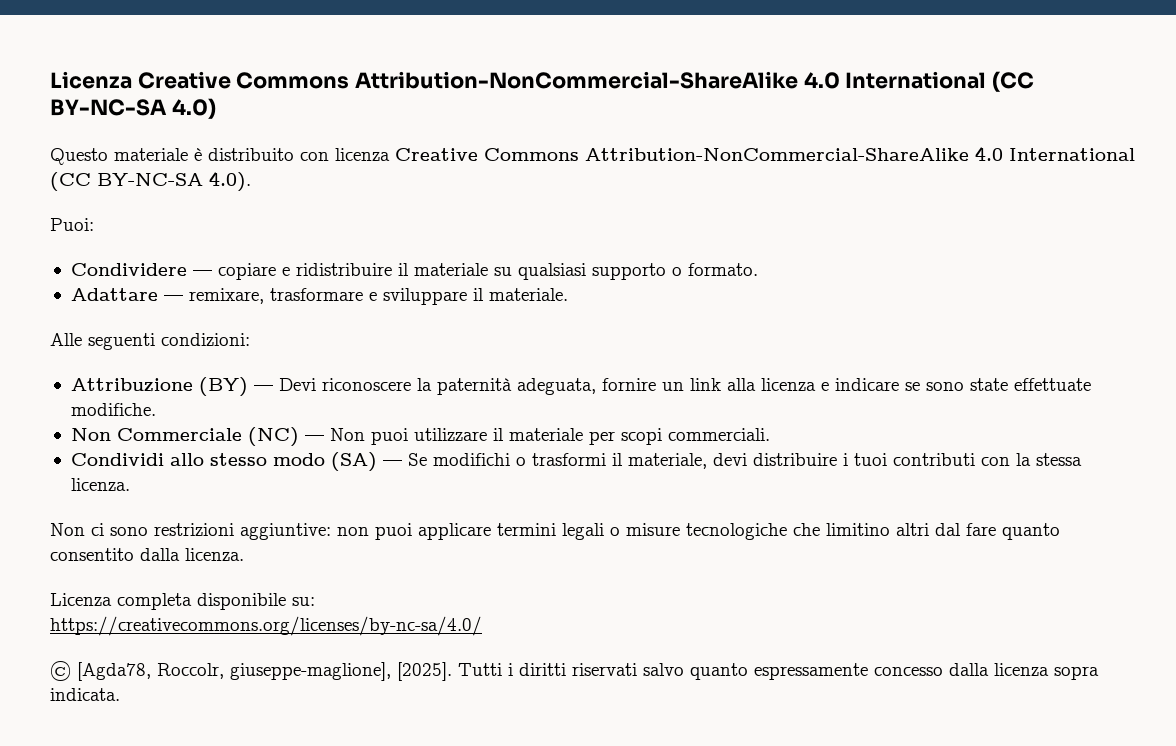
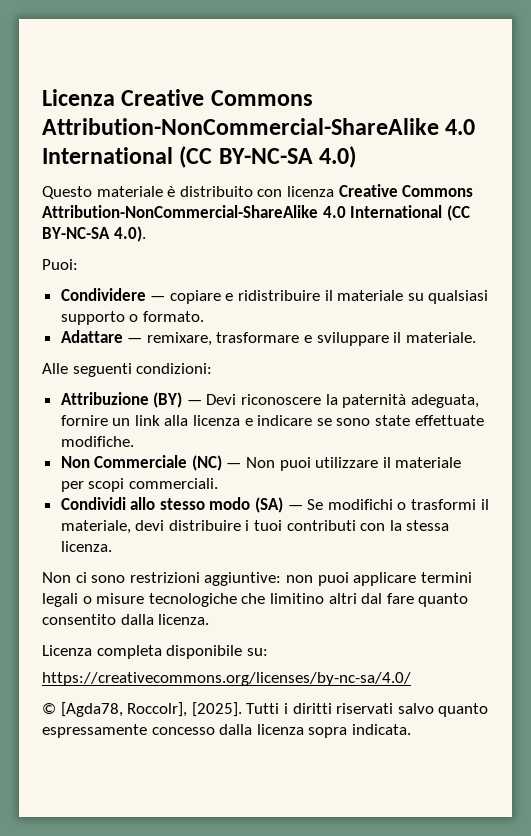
- © [Agda78, Roccolr, giuseppe-maglione], [2025].
+ © [Agda78, Roccolr], [2025].

